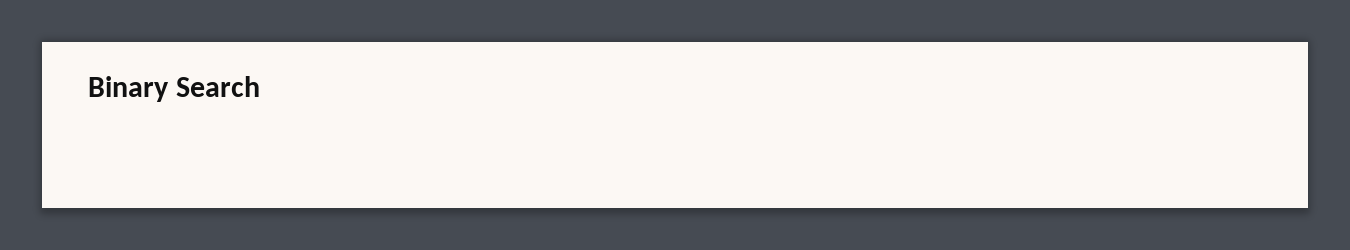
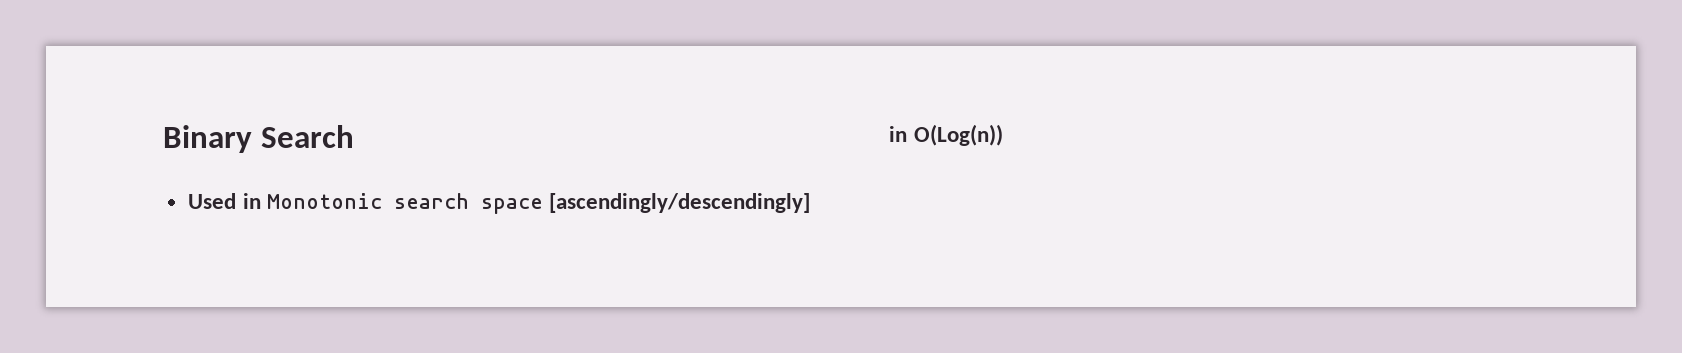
+ Used in Monotonic search space [ascendingly/descendingly] in O(Log(n))

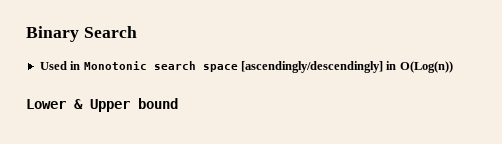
+ Lower & Upper bound

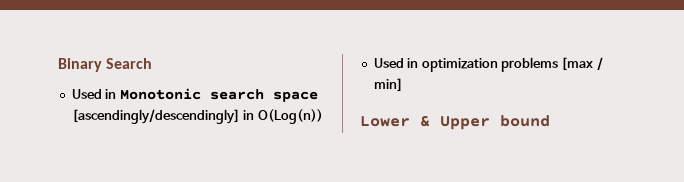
+ Used in optimization problems [max / min]

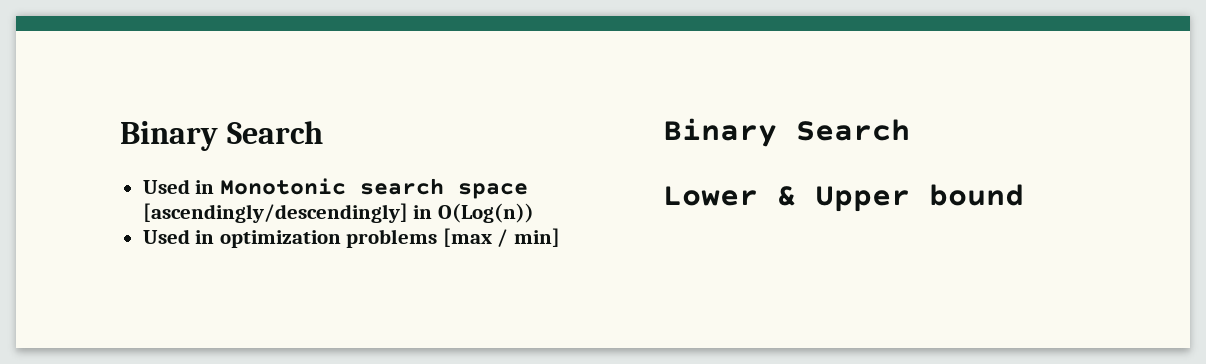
  Used in optimization problems [max / min]
+ Binary Search

